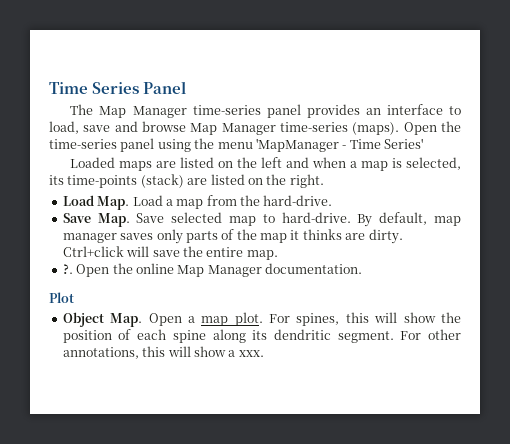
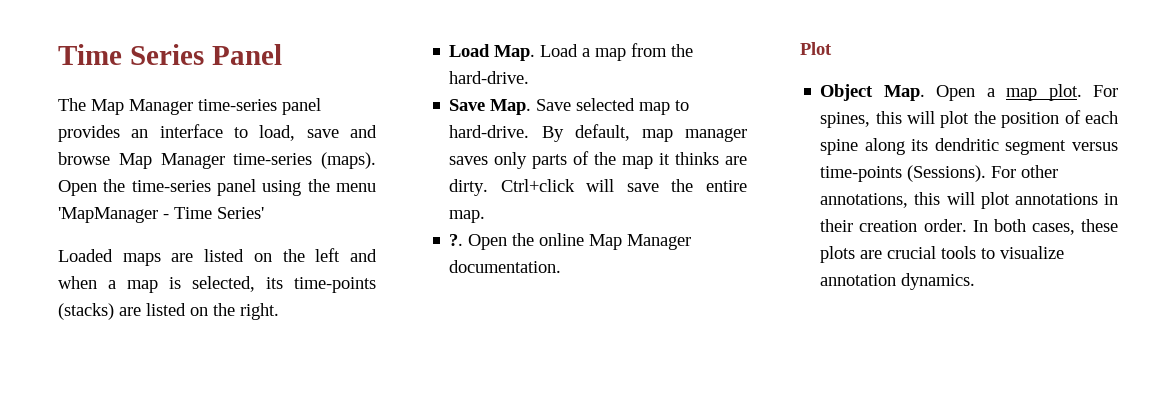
- Loaded maps are listed on the left and when a map is selected, its time-points (stack) are listed on the right.
+ Loaded maps are listed on the left and when a map is selected, its time-points (stacks) are listed on the right.
- For spines, this will show the position of each spine along its dendritic segment.
+ For spines, this will plot the position of each spine along its dendritic segment versus time-points (Sessions).
- For other annotations, this will show a xxx.
+ For other annotations, this will plot annotations in their creation order. In both cases, these plots are crucial tools to visualize annotation dynamics.

